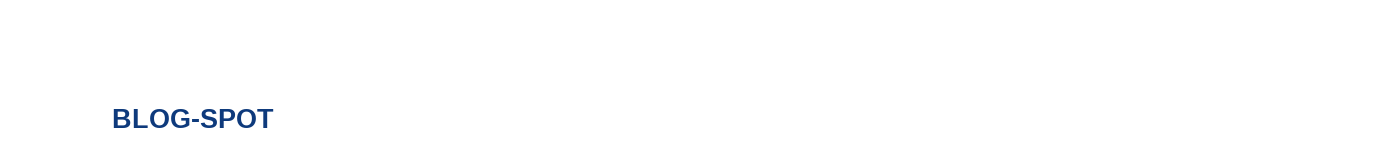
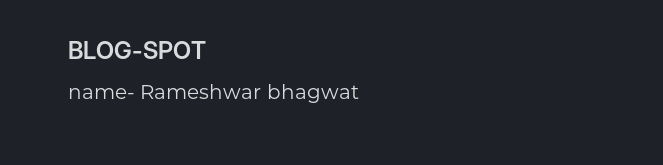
+ name- Rameshwar bhagwat

